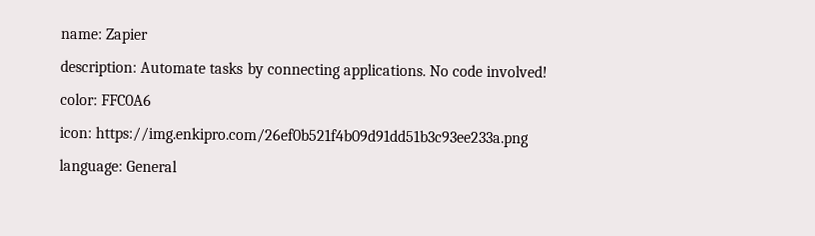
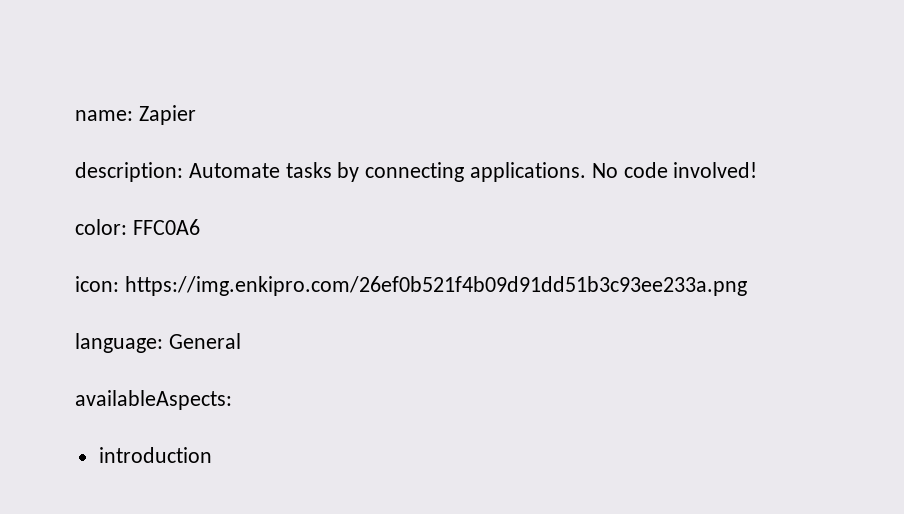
+ availableAspects:
+ introduction

